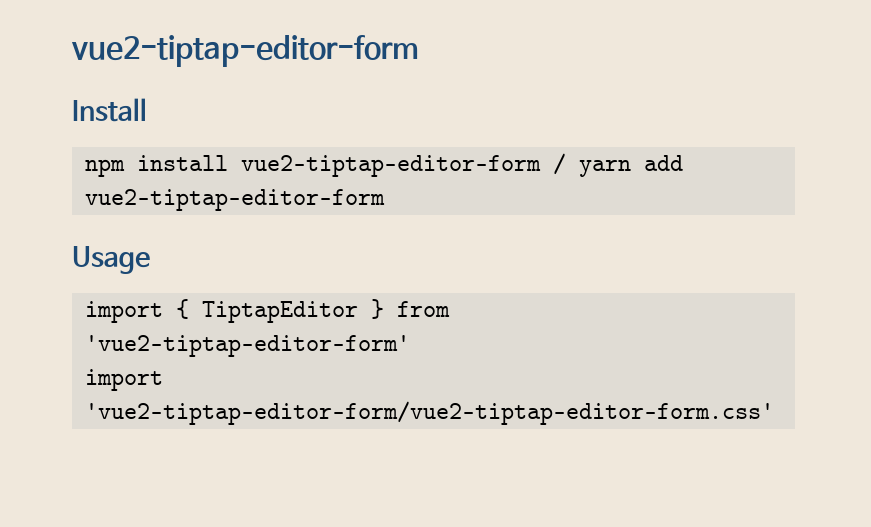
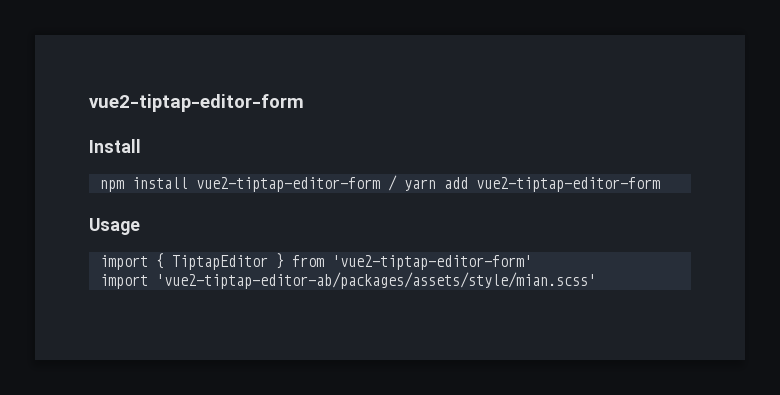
- import 'vue2-tiptap-editor-form/vue2-tiptap-editor-form.css'
+ import 'vue2-tiptap-editor-ab/packages/assets/style/mian.scss'

